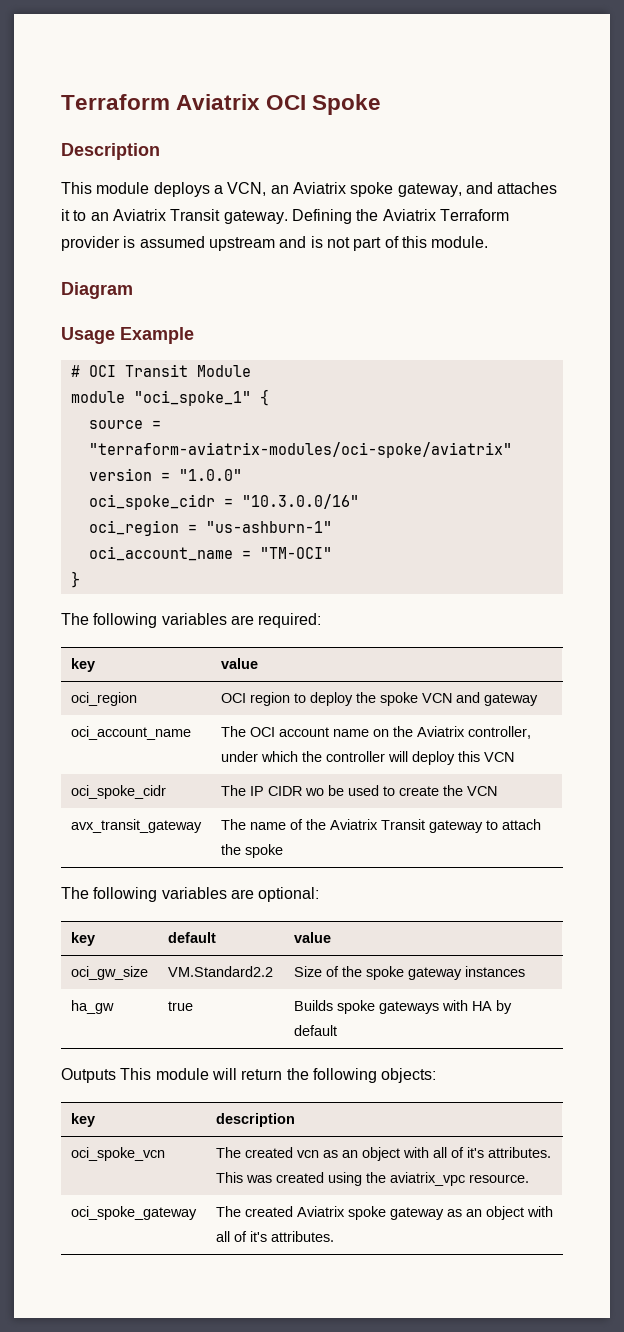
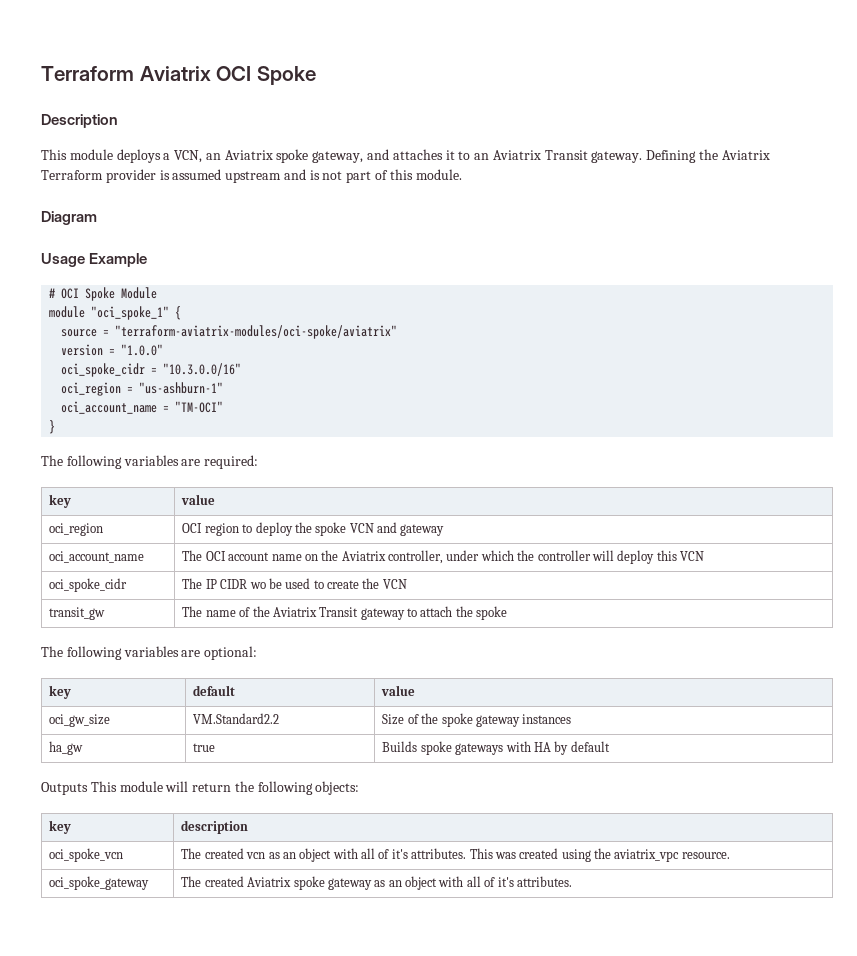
- # OCI Transit Module
+ # OCI Spoke Module
- avx_transit_gateway | The name of the Aviatrix Transit gateway to attach the spoke
+ transit_gw | The name of the Aviatrix Transit gateway to attach the spoke

